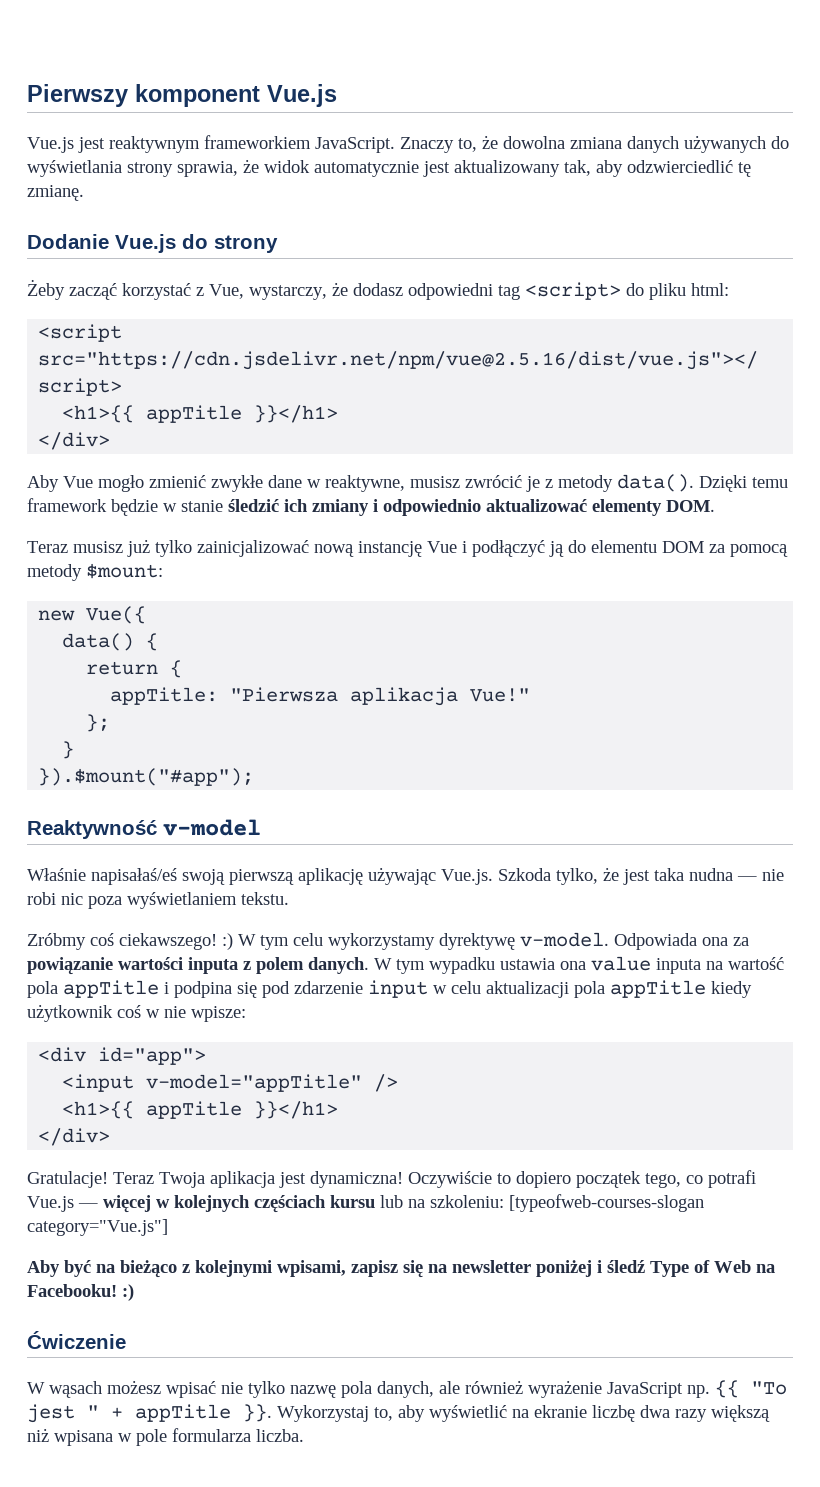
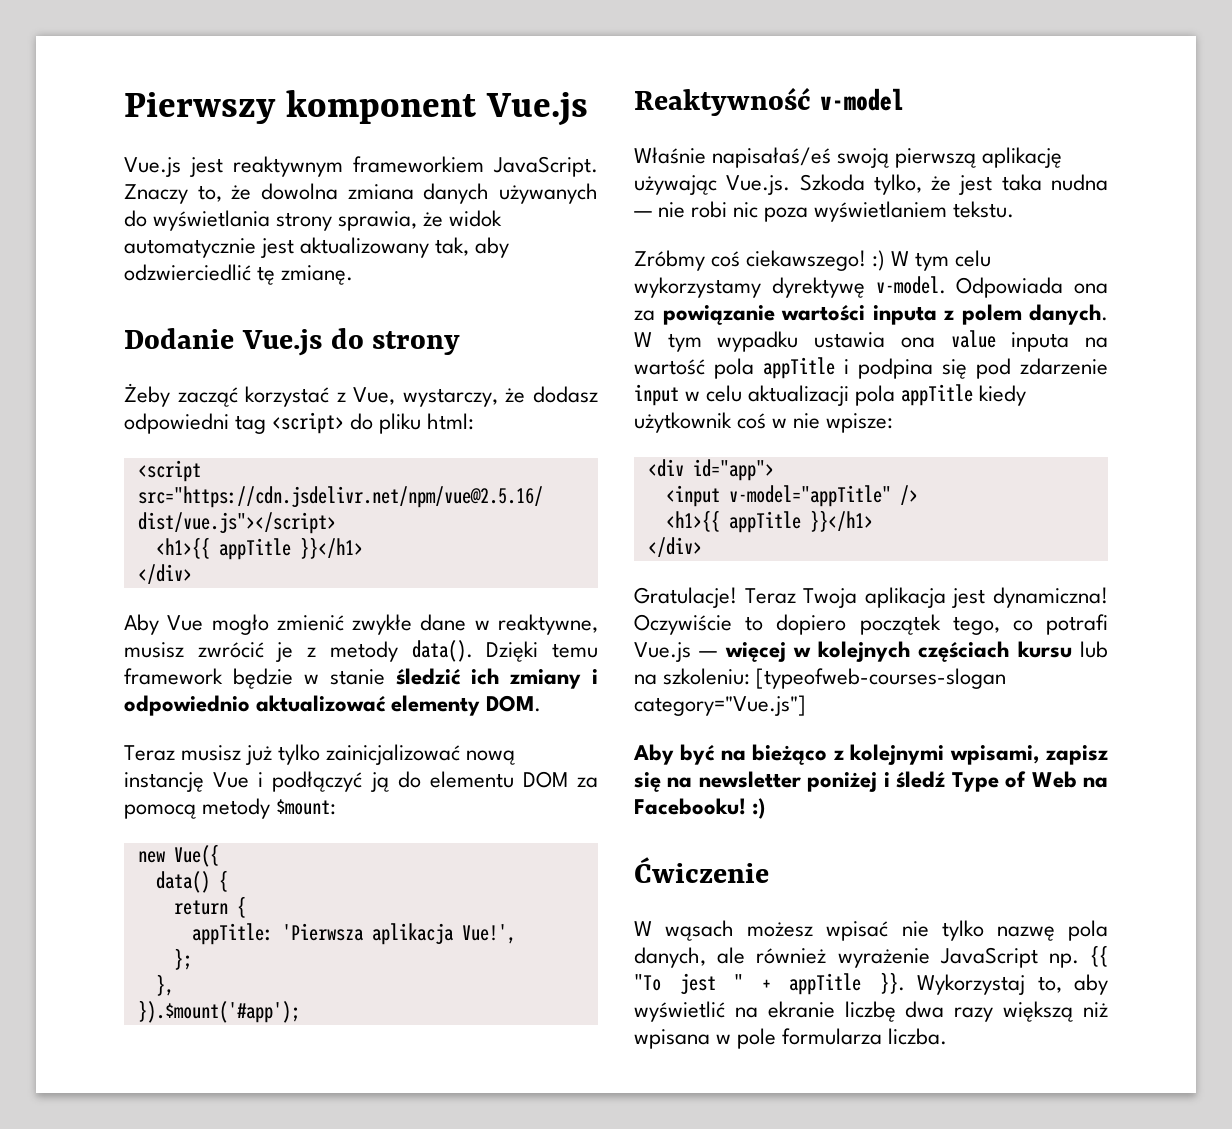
- appTitle: "Pierwsza aplikacja Vue!"
+ appTitle: 'Pierwsza aplikacja Vue!',
- }
- }).$mount("#app");
+ },
+ }).$mount('#app');

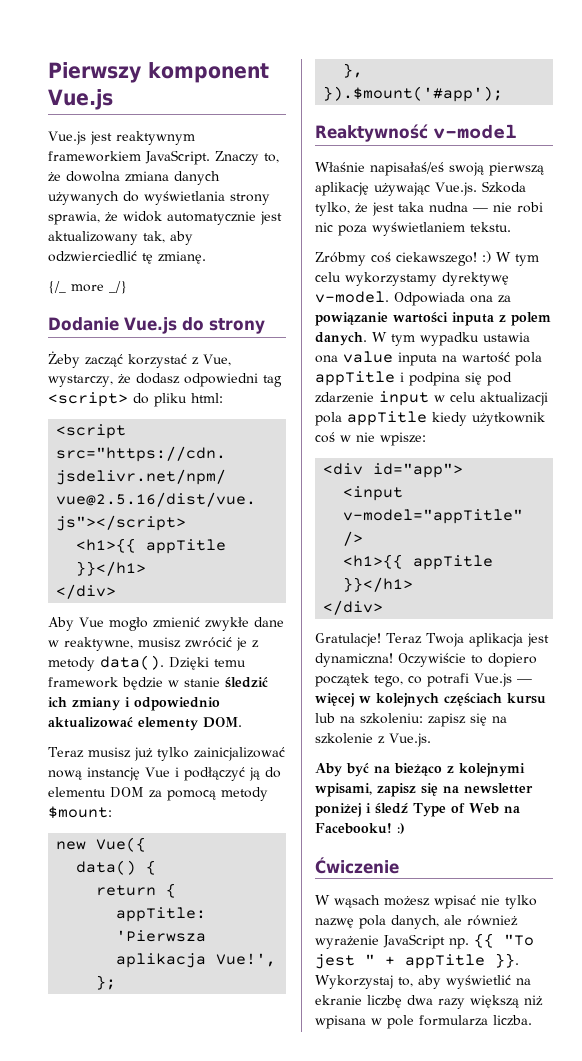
+ {/_ more _/}
- Oczywiście to dopiero początek tego, co potrafi Vue.js — więcej w kolejnych częściach kursu lub na szkoleniu: [typeofweb-courses-slogan category="Vue.js"]
+ Oczywiście to dopiero początek tego, co potrafi Vue.js — więcej w kolejnych częściach kursu lub na szkoleniu: zapisz się na szkolenie z Vue.js.

